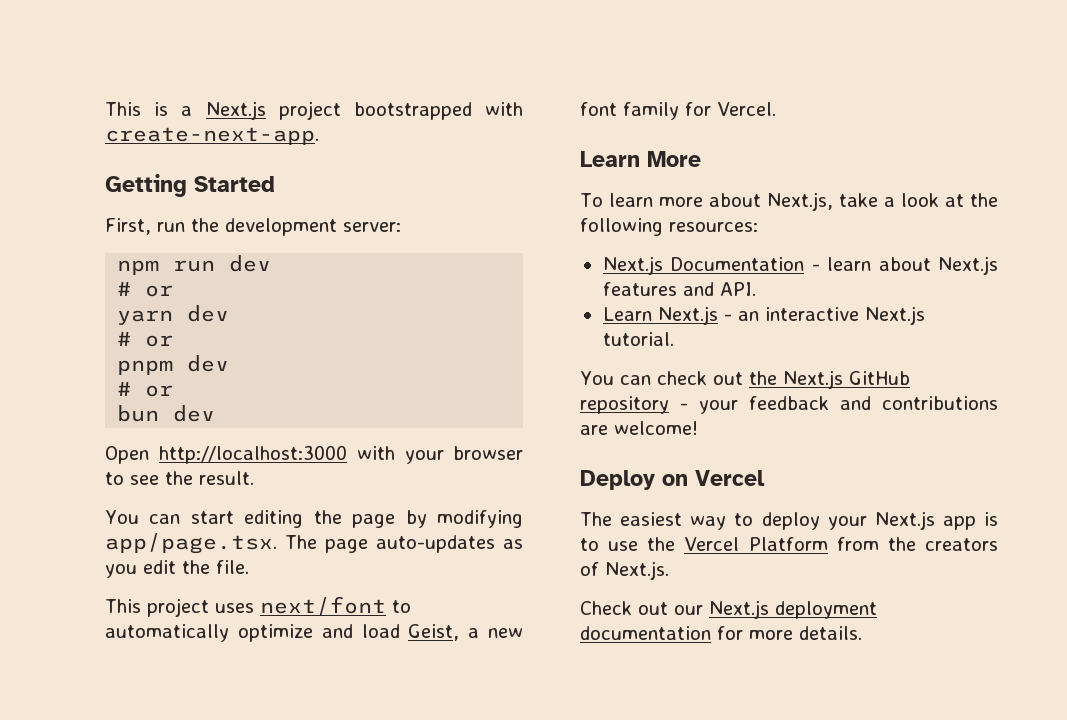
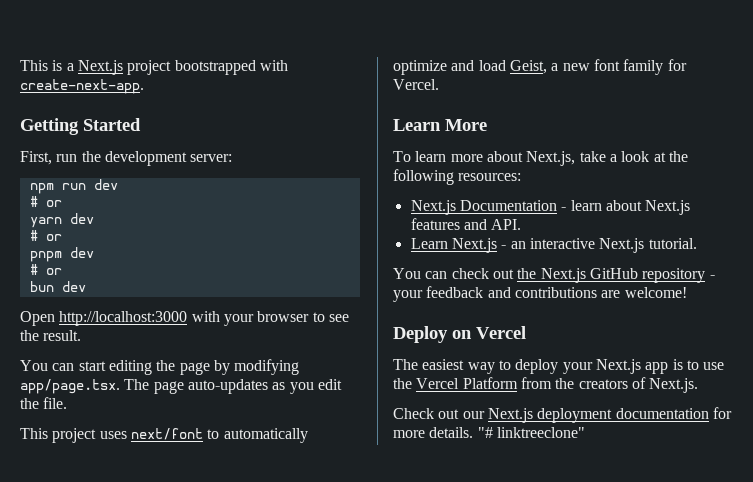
+ "# linktreeclone"

